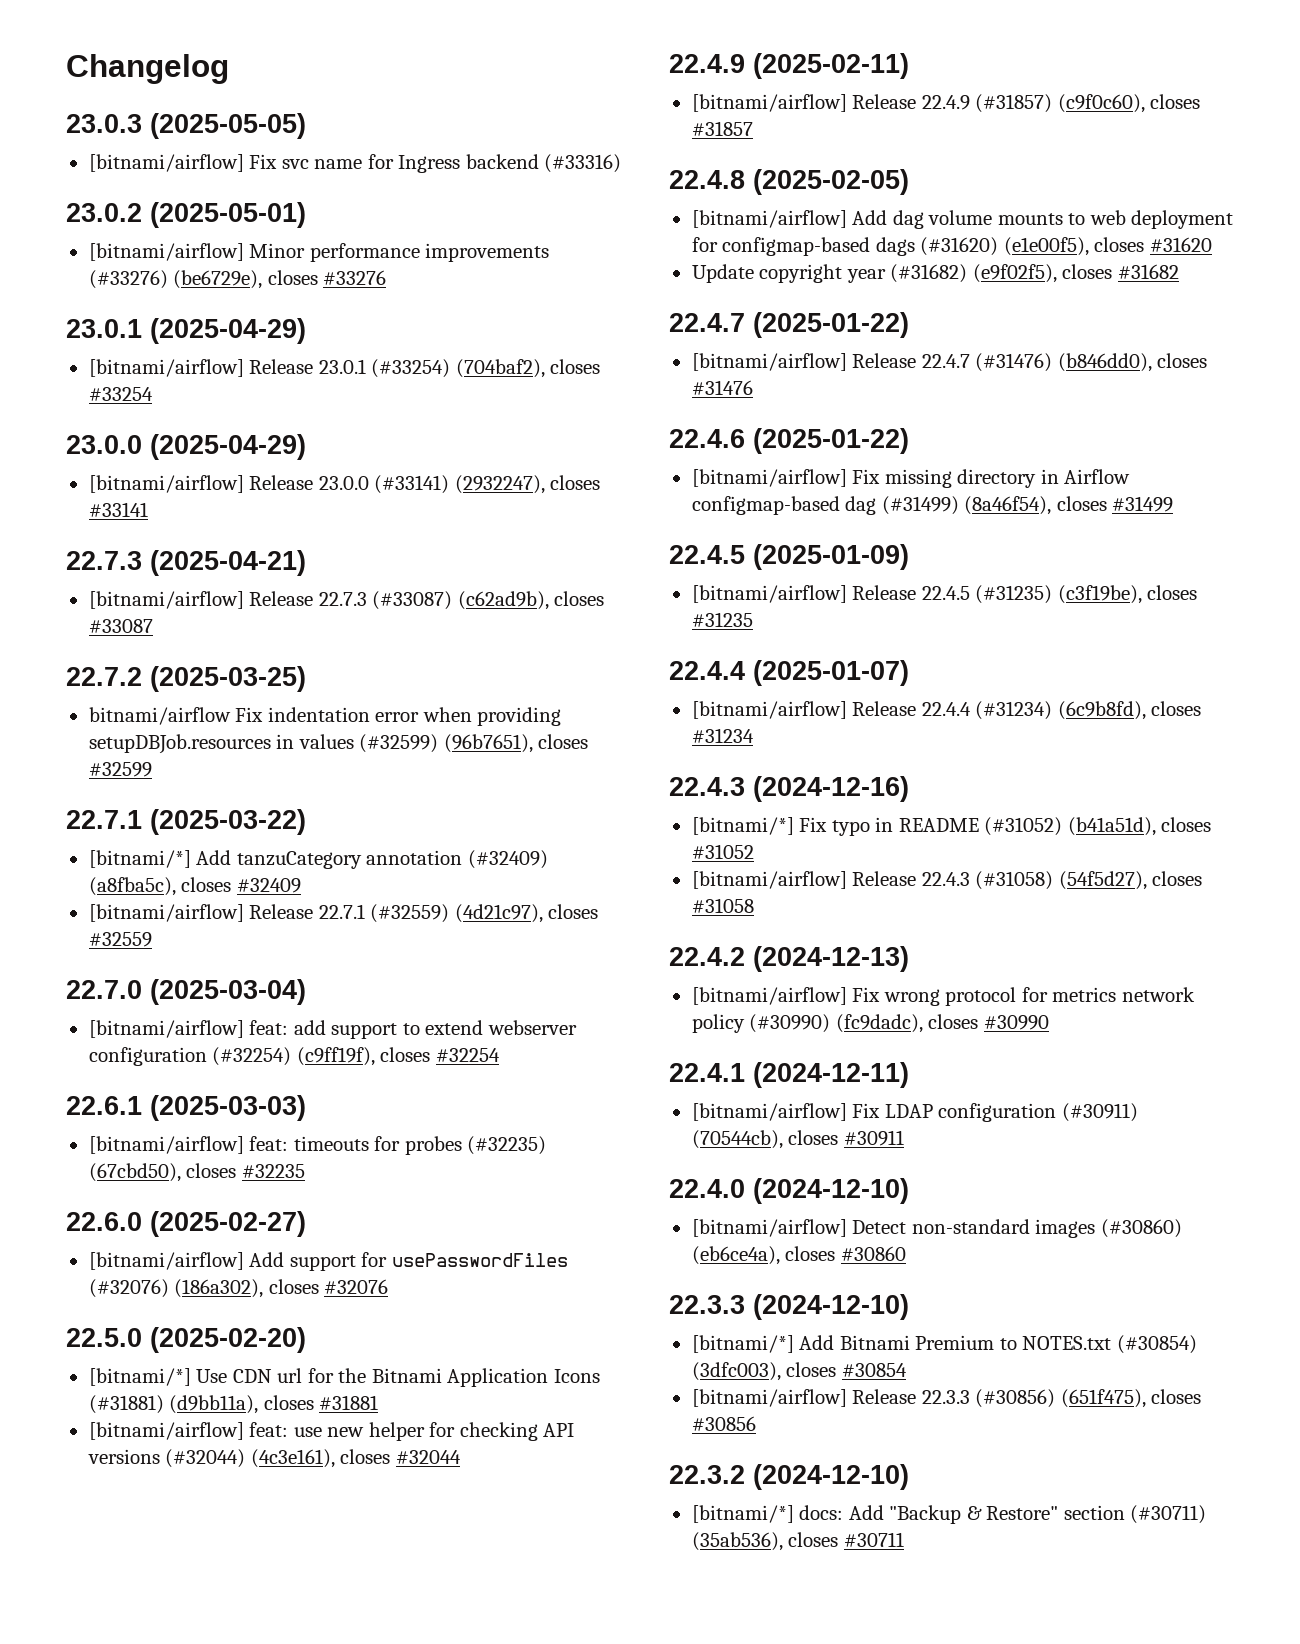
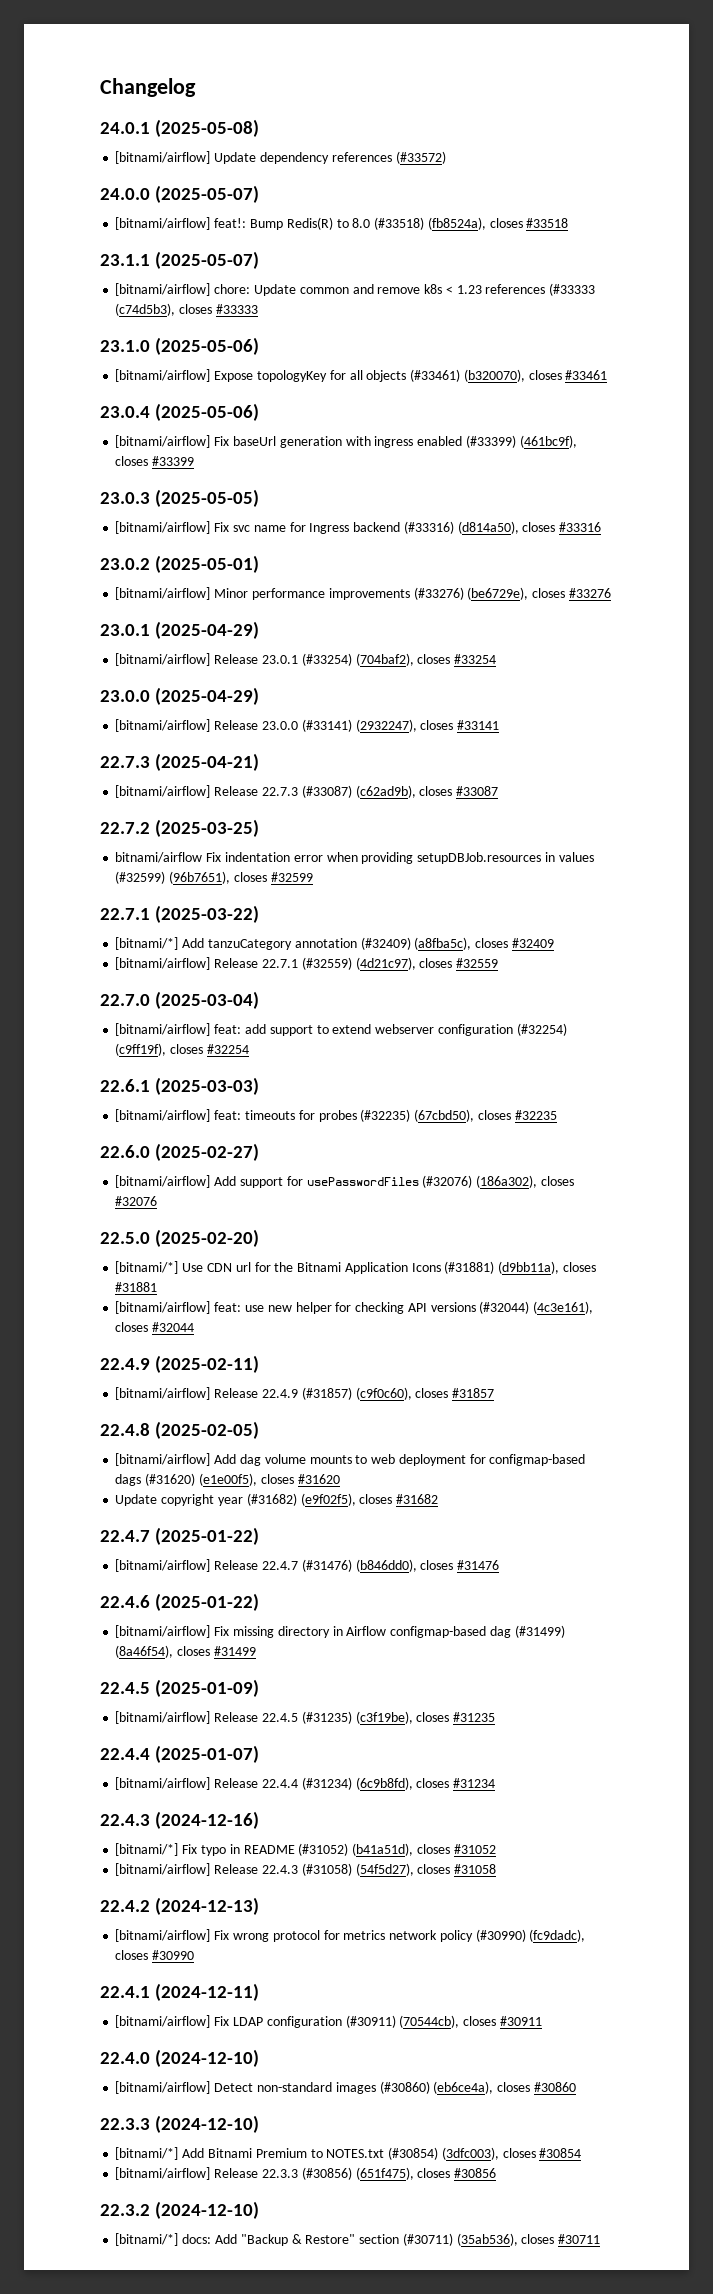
+ 24.0.1 (2025-05-08)
+ [bitnami/airflow] Update dependency references (#33572)
+ 24.0.0 (2025-05-07)
+ [bitnami/airflow] feat!: Bump Redis(R) to 8.0 (#33518) (fb8524a), closes #33518
+ 23.1.1 (2025-05-07)
+ [bitnami/airflow] chore: Update common and remove k8s < 1.23 references (#33333 (c74d5b3), closes #33333
+ 23.1.0 (2025-05-06)
+ [bitnami/airflow] Expose topologyKey for all objects (#33461) (b320070), closes #33461
+ 23.0.4 (2025-05-06)
+ [bitnami/airflow] Fix baseUrl generation with ingress enabled (#33399) (461bc9f), closes #33399
- [bitnami/airflow] Fix svc name for Ingress backend (#33316)
+ [bitnami/airflow] Fix svc name for Ingress backend (#33316) (d814a50), closes #33316

